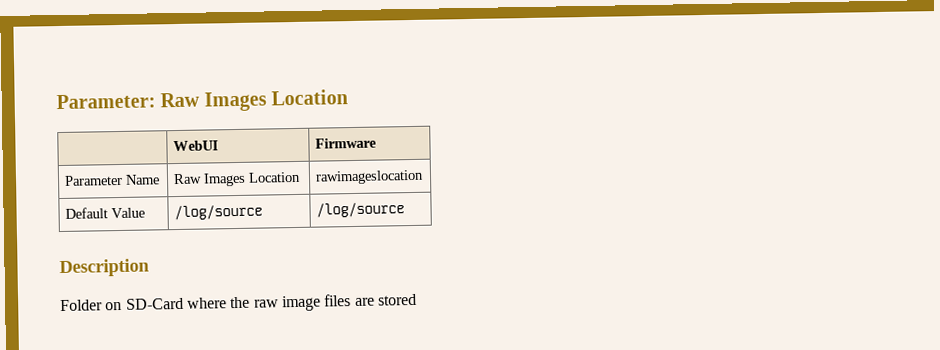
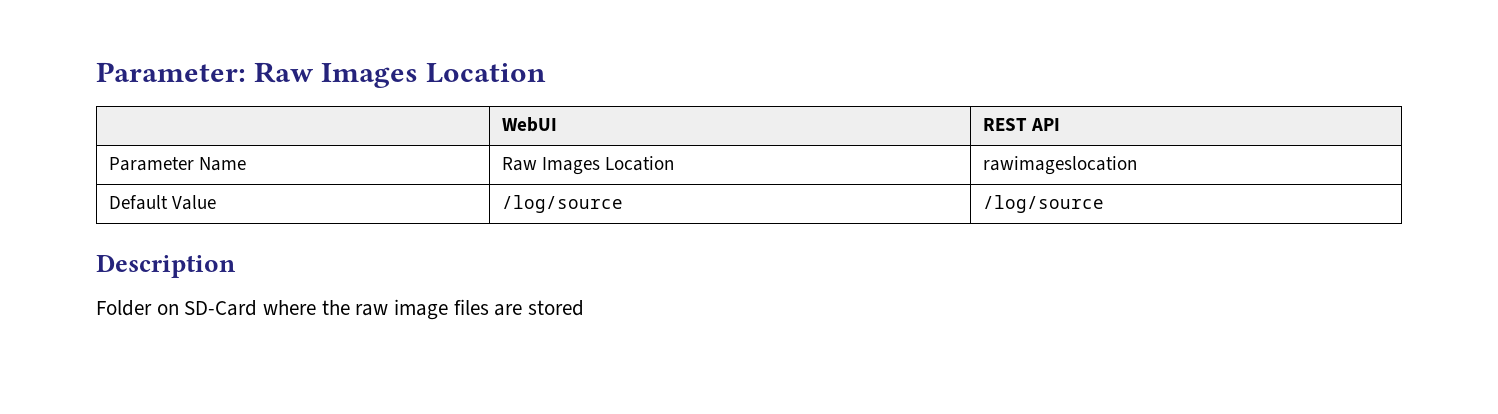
- | WebUI | Firmware
+ | WebUI | REST API

